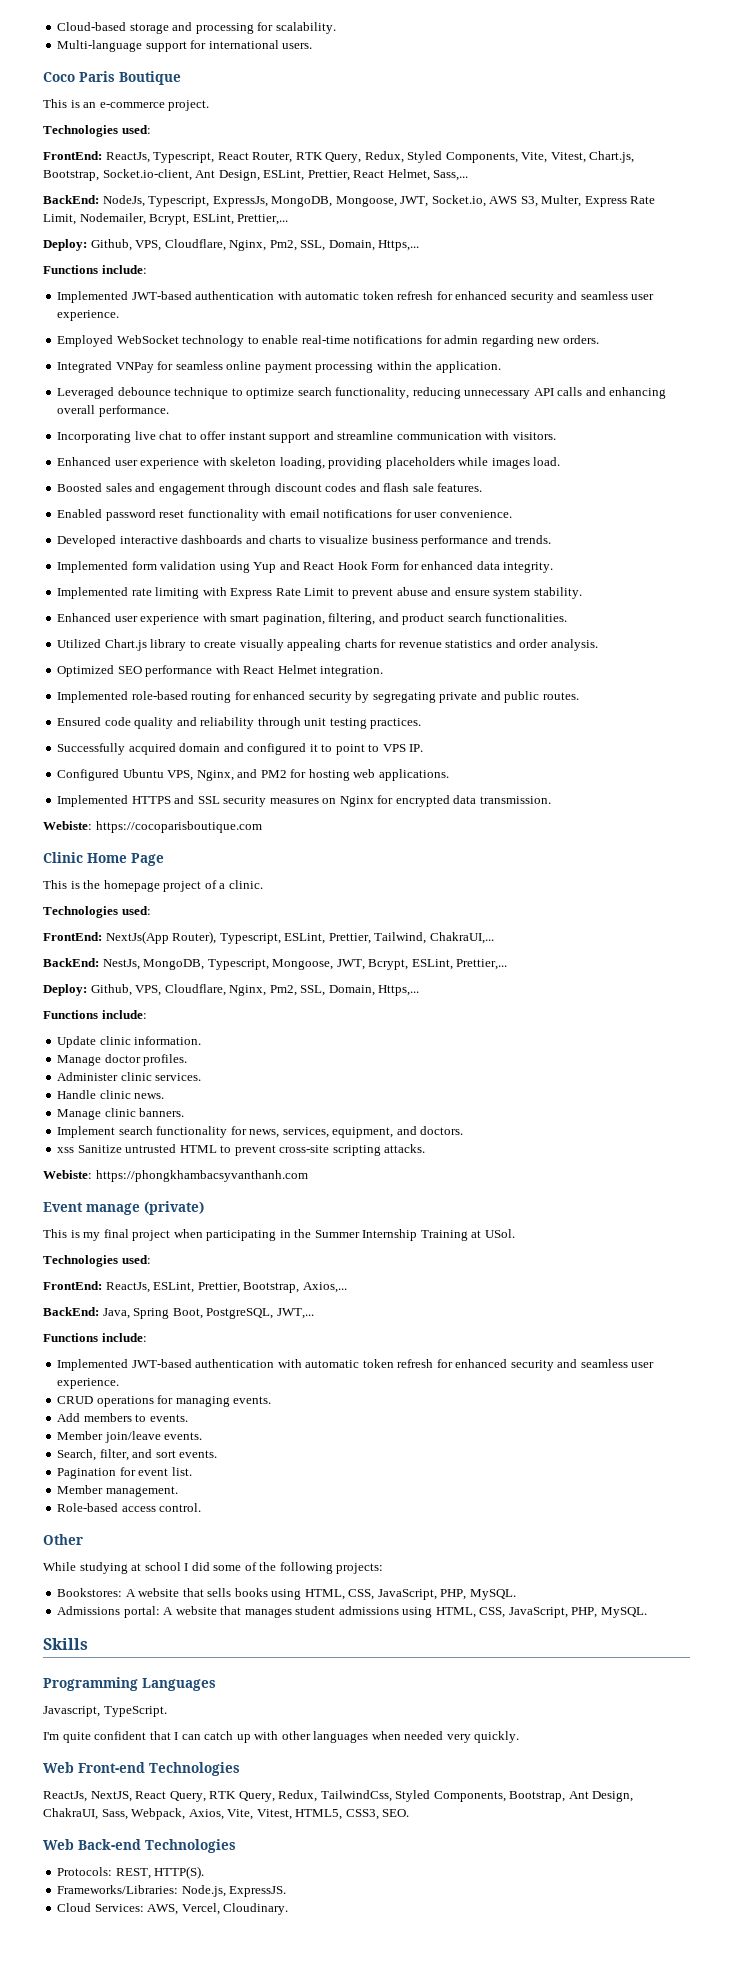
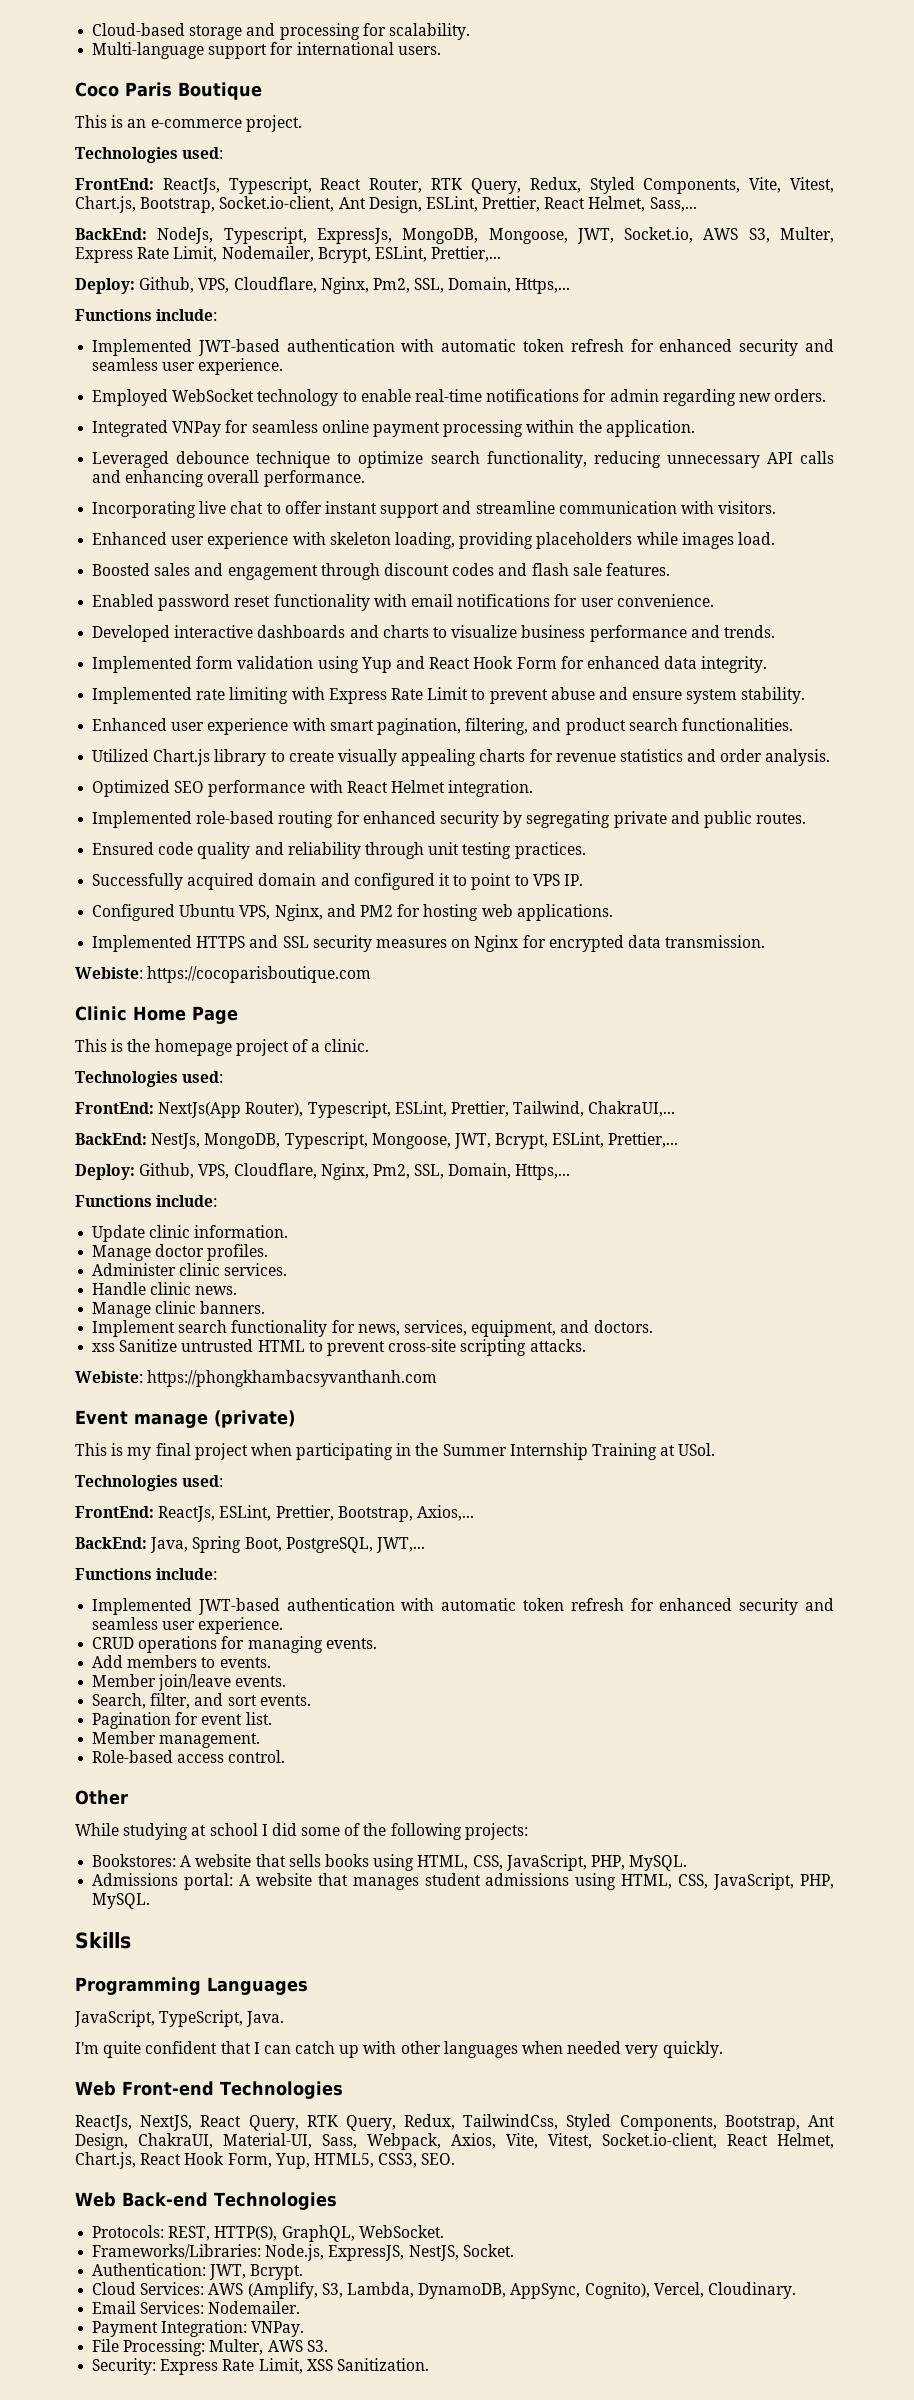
- Javascript, TypeScript.
+ JavaScript, TypeScript, Java.
- ReactJs, NextJS, React Query, RTK Query, Redux, TailwindCss, Styled Components, Bootstrap, Ant Design, ChakraUI, Sass, Webpack, Axios, Vite, Vitest, HTML5, CSS3, SEO.
+ ReactJs, NextJS, React Query, RTK Query, Redux, TailwindCss, Styled Components, Bootstrap, Ant Design, ChakraUI, Material-UI, Sass, Webpack, Axios, Vite, Vitest, Socket.io-client, React Helmet, Chart.js, React Hook Form, Yup, HTML5, CSS3, SEO.
- Protocols: REST, HTTP(S).
+ Protocols: REST, HTTP(S), GraphQL, WebSocket.
- Frameworks/Libraries: Node.js, ExpressJS.
- Cloud Services: AWS, Vercel, Cloudinary.
+ Frameworks/Libraries: Node.js, ExpressJS, NestJS, Socket.
+ Authentication: JWT, Bcrypt.
+ Cloud Services: AWS (Amplify, S3, Lambda, DynamoDB, AppSync, Cognito), Vercel, Cloudinary.
+ Email Services: Nodemailer.
+ Payment Integration: VNPay.
+ File Processing: Multer, AWS S3.
+ Security: Express Rate Limit, XSS Sanitization.

